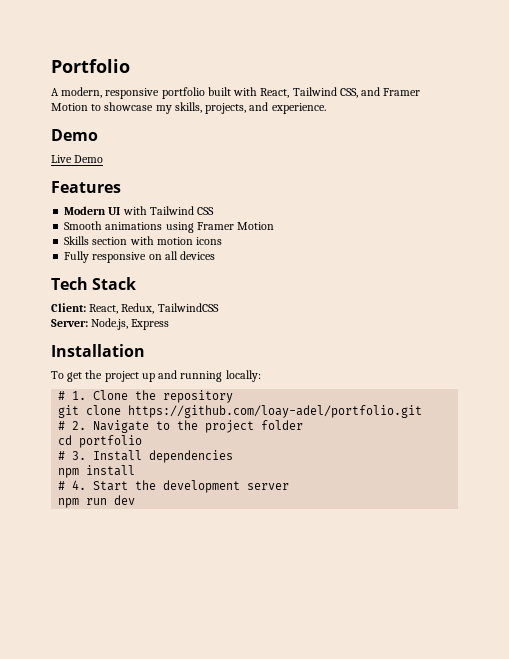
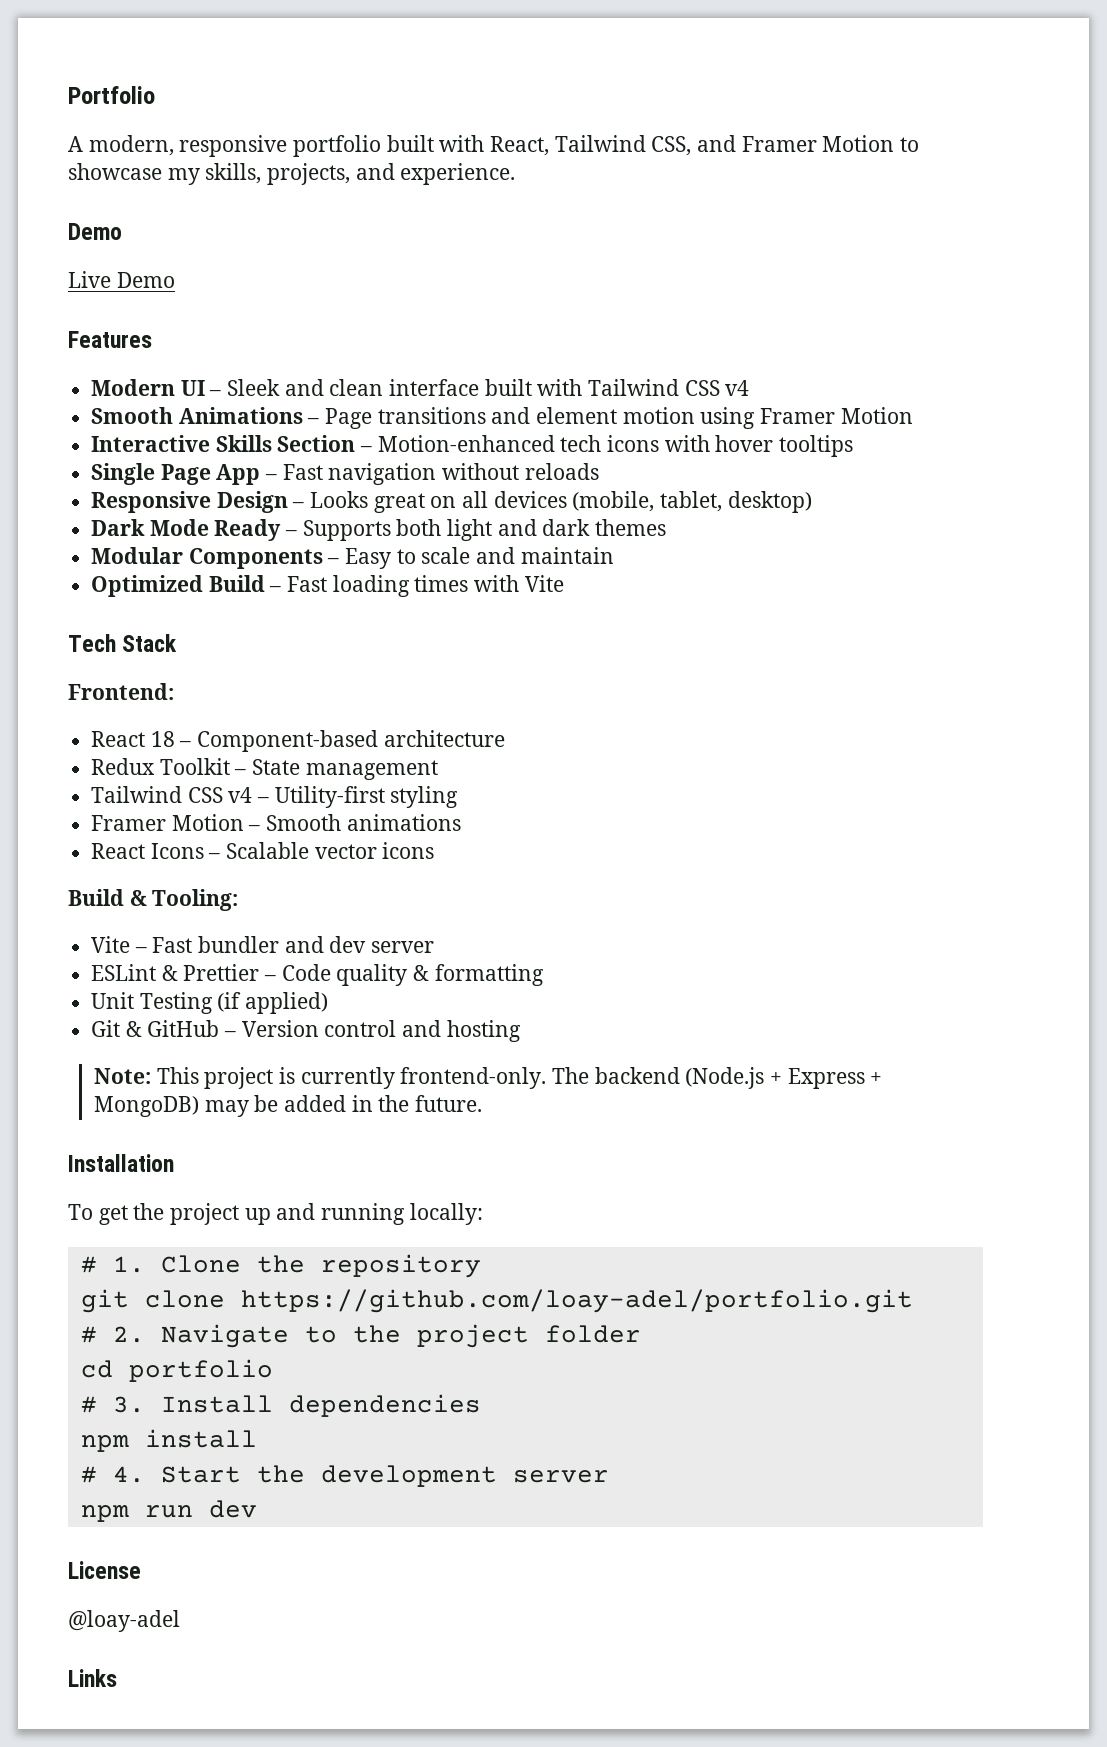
- Modern UI with Tailwind CSS
- Smooth animations using Framer Motion
- Skills section with motion icons
- Fully responsive on all devices
+ Modern UI – Sleek and clean interface built with Tailwind CSS v4
+ Smooth Animations – Page transitions and element motion using Framer Motion
+ Interactive Skills Section – Motion-enhanced tech icons with hover tooltips
+ Single Page App – Fast navigation without reloads
+ Responsive Design – Looks great on all devices (mobile, tablet, desktop)
+ Dark Mode Ready – Supports both light and dark themes
+ Modular Components – Easy to scale and maintain
+ Optimized Build – Fast loading times with Vite
  Tech Stack
- Client: React, Redux, TailwindCSS
- Server: Node.js, Express
+ Frontend:
+ React 18 – Component-based architecture
+ Redux Toolkit – State management
+ Tailwind CSS v4 – Utility-first styling
+ Framer Motion – Smooth animations
+ React Icons – Scalable vector icons
+ Build & Tooling:
+ Vite – Fast bundler and dev server
+ ESLint & Prettier – Code quality & formatting
+ Unit Testing (if applied)
+ Git & GitHub – Version control and hosting
+ Note: This project is currently frontend-only. The backend (Node.js + Express + MongoDB) may be added in the future.
+ License
+ @loay-adel
+ Links

